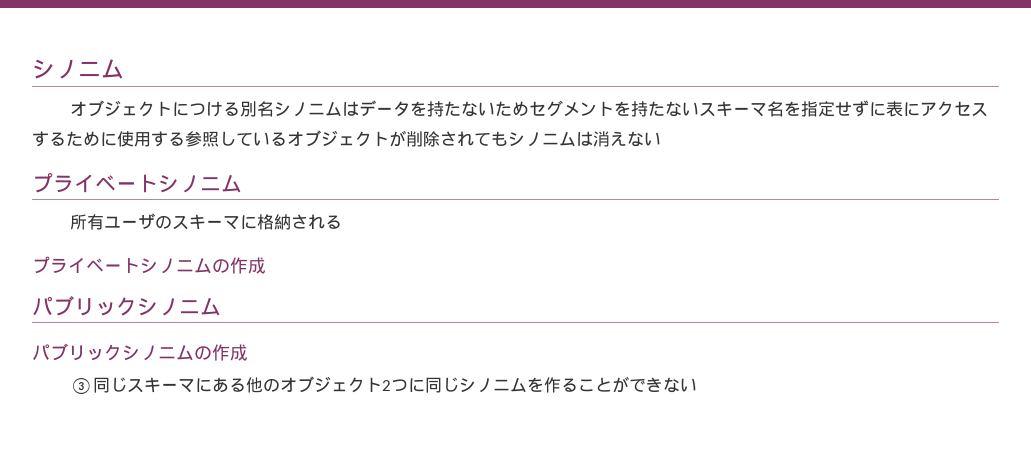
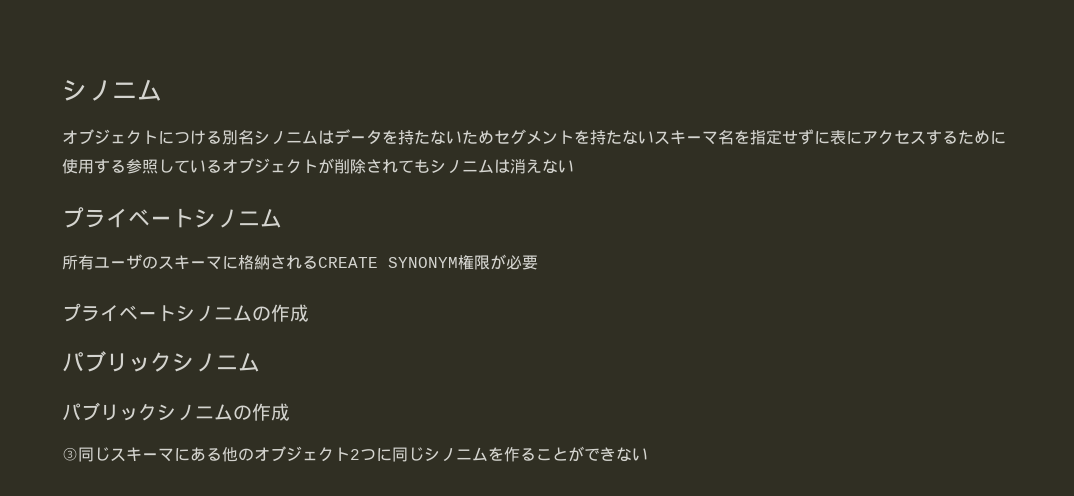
- 所有ユーザのスキーマに格納される
+ 所有ユーザのスキーマに格納されるCREATE SYNONYM権限が必要

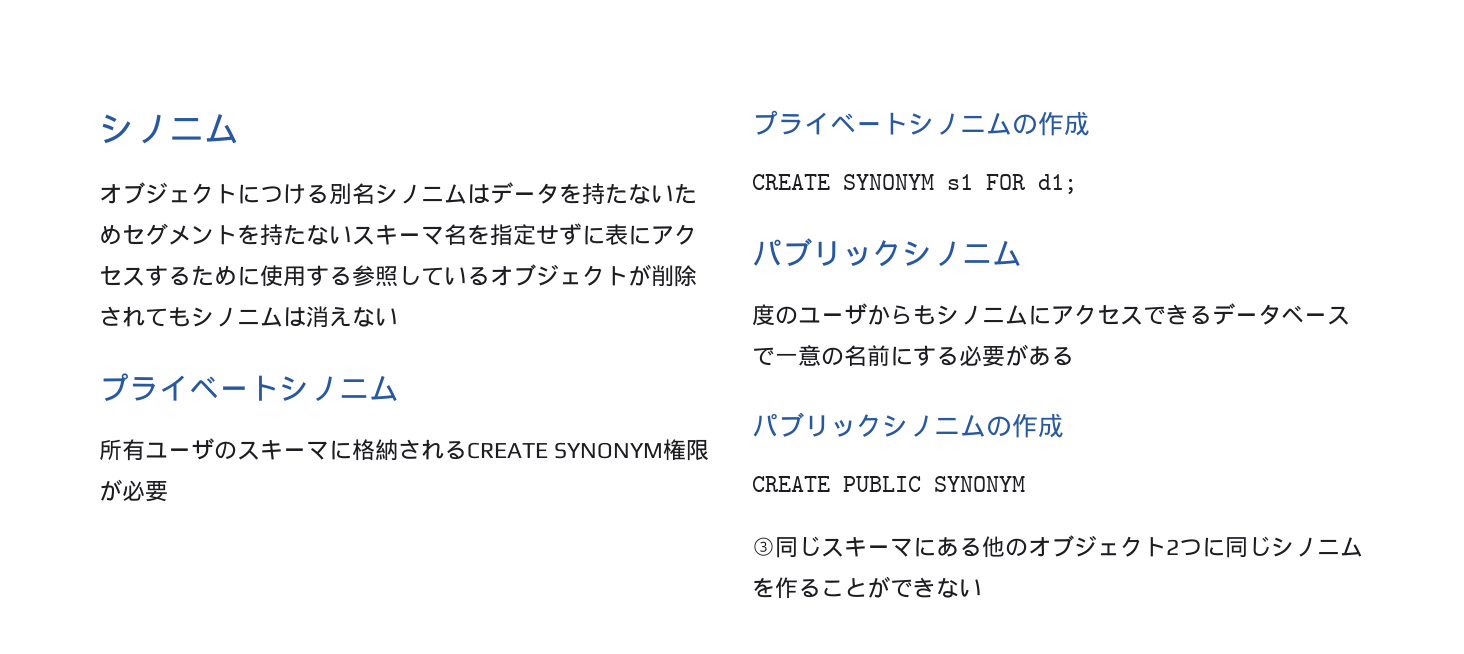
  プライベートシノニムの作成
+ CREATE SYNONYM s1 FOR d1;
  パブリックシノニム
+ 度のユーザからもシノニムにアクセスできるデータベースで一意の名前にする必要がある
+ CREATE PUBLIC SYNONYM

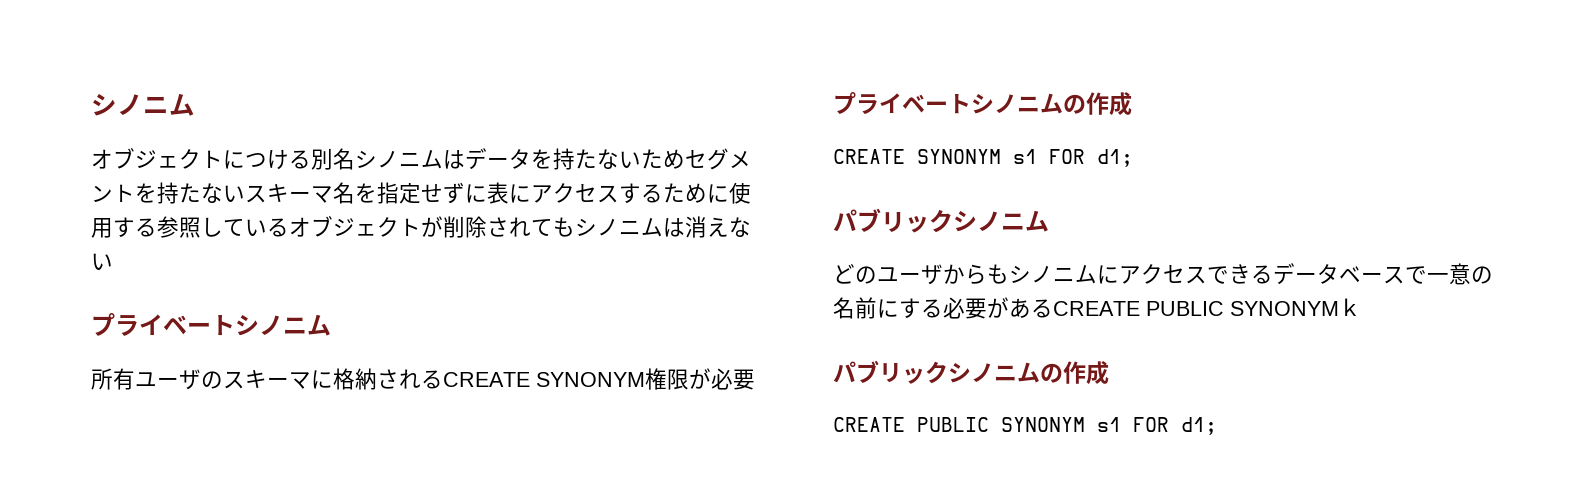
- 度のユーザからもシノニムにアクセスできるデータベースで一意の名前にする必要がある
+ どのユーザからもシノニムにアクセスできるデータベースで一意の名前にする必要があるCREATE PUBLIC SYNONYMｋ
- CREATE PUBLIC SYNONYM
- ③同じスキーマにある他のオブジェクト2つに同じシノニムを作ることができない
+ CREATE PUBLIC SYNONYM s1 FOR d1;

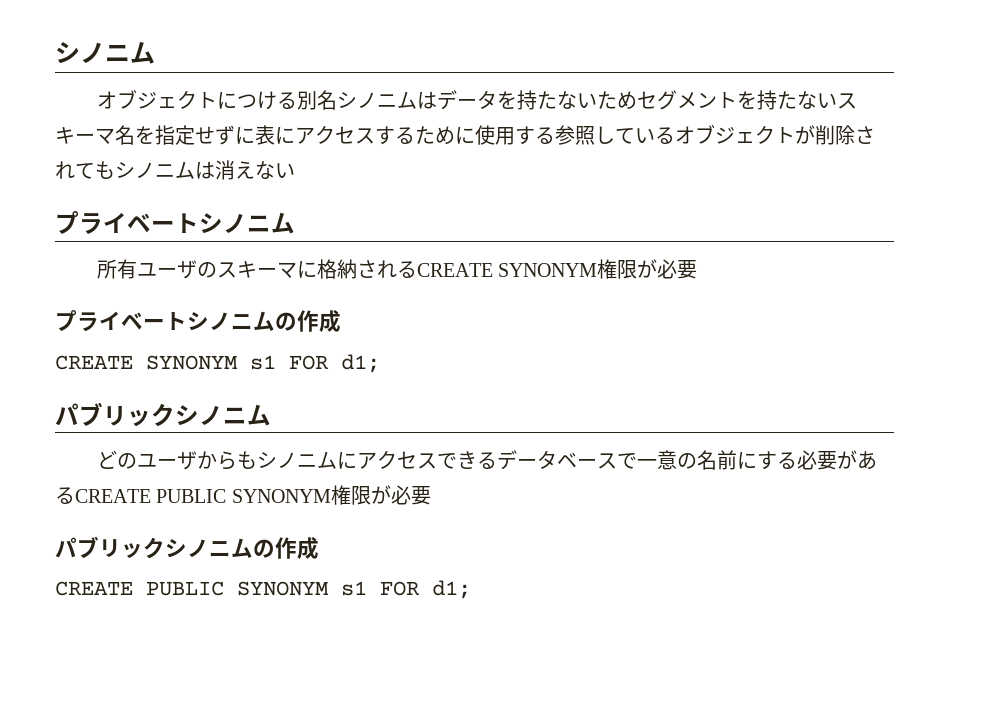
- どのユーザからもシノニムにアクセスできるデータベースで一意の名前にする必要があるCREATE PUBLIC SYNONYMｋ
+ どのユーザからもシノニムにアクセスできるデータベースで一意の名前にする必要があるCREATE PUBLIC SYNONYM権限が必要

